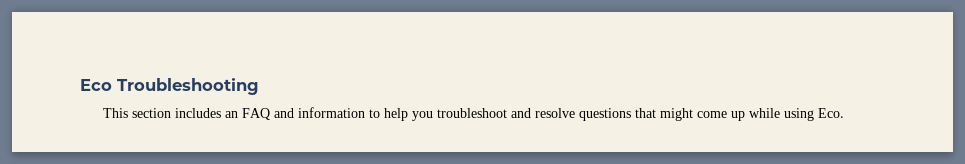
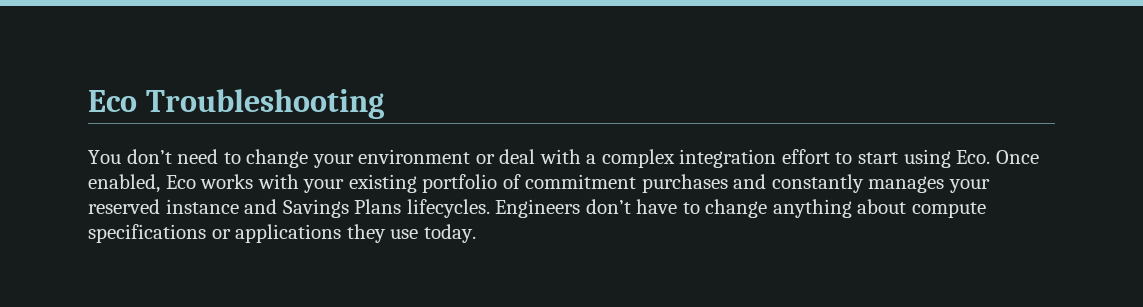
- This section includes an FAQ and information to help you troubleshoot and resolve questions that might come up while using Eco.
+ You don’t need to change your environment or deal with a complex integration effort to start using Eco. Once enabled, Eco works with your existing portfolio of commitment purchases and constantly manages your reserved instance and Savings Plans lifecycles. Engineers don’t have to change anything about compute specifications or applications they use today.

